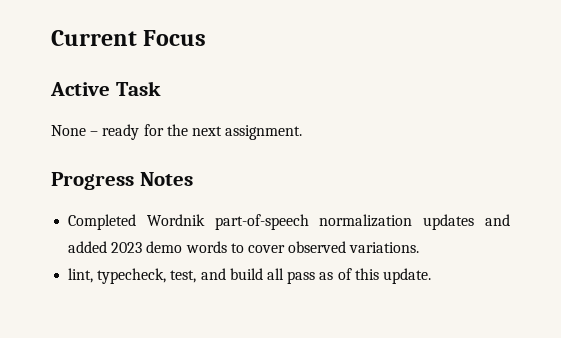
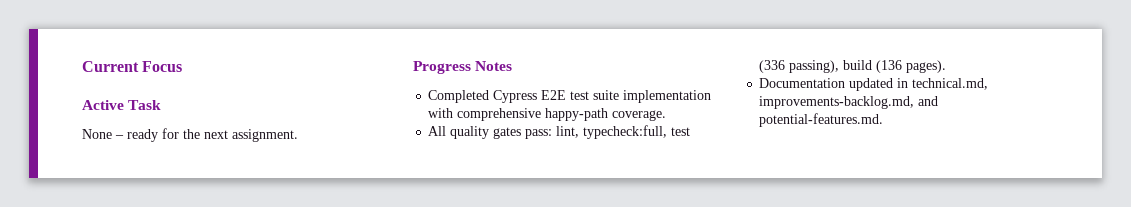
- Completed Wordnik part-of-speech normalization updates and added 2023 demo words to cover observed variations.
- lint, typecheck, test, and build all pass as of this update.
+ Completed Cypress E2E test suite implementation with comprehensive happy-path coverage.
+ All quality gates pass: lint, typecheck:full, test (336 passing), build (136 pages).
+ Documentation updated in technical.md, improvements-backlog.md, and potential-features.md.

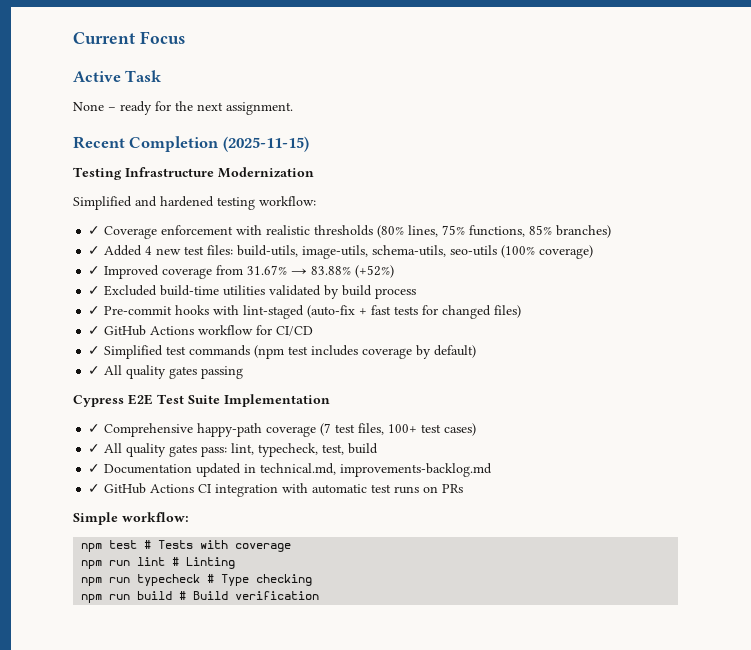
- Progress Notes
- Completed Cypress E2E test suite implementation with comprehensive happy-path coverage.
- All quality gates pass: lint, typecheck:full, test (336 passing), build (136 pages).
- Documentation updated in technical.md, improvements-backlog.md, and potential-features.md.
+ Recent Completion (2025-11-15)
+ Testing Infrastructure Modernization
+ Simplified and hardened testing workflow:
+ ✓ Coverage enforcement with realistic thresholds (80% lines, 75% functions, 85% branches)
+ ✓ Added 4 new test files: build-utils, image-utils, schema-utils, seo-utils (100% coverage)
+ ✓ Improved coverage from 31.67% → 83.88% (+52%)
+ ✓ Excluded build-time utilities validated by build process
+ ✓ Pre-commit hooks with lint-staged (auto-fix + fast tests for changed files)
+ ✓ GitHub Actions workflow for CI/CD
+ ✓ Simplified test commands (npm test includes coverage by default)
+ ✓ All quality gates passing
+ Cypress E2E Test Suite Implementation
+ ✓ Comprehensive happy-path coverage (7 test files, 100+ test cases)
+ ✓ All quality gates pass: lint, typecheck, test, build
+ ✓ Documentation updated in technical.md, improvements-backlog.md
+ ✓ GitHub Actions CI integration with automatic test runs on PRs
+ Simple workflow:
+ npm test # Tests with coverage
+ npm run lint # Linting
+ npm run typecheck # Type checking
+ npm run build # Build verification

